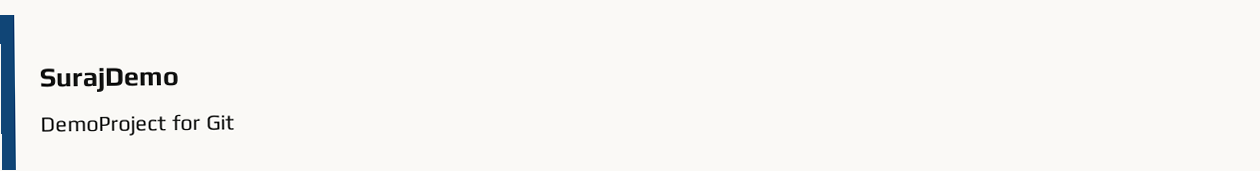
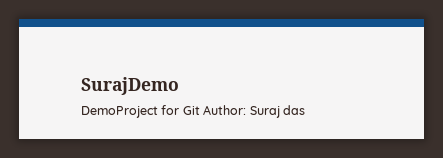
- DemoProject for Git
+ DemoProject for Git Author: Suraj das

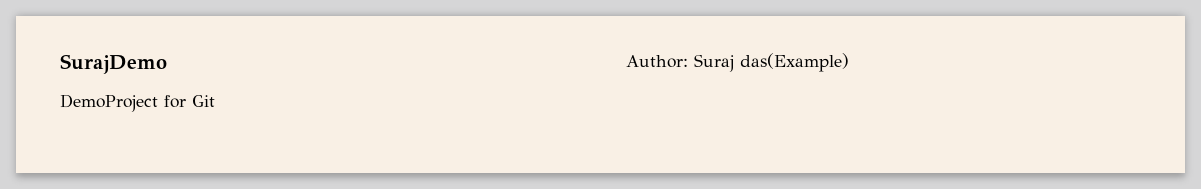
- DemoProject for Git Author: Suraj das
+ DemoProject for Git
+ Author: Suraj das(Example)

